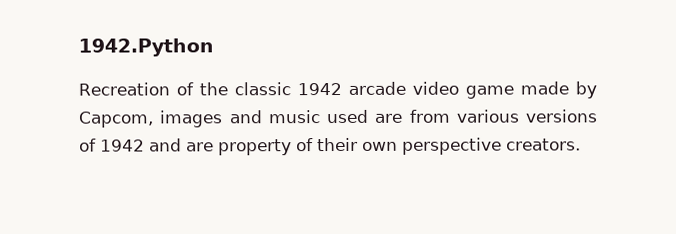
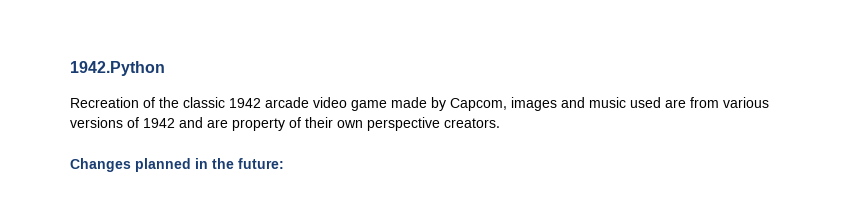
+ Changes planned in the future:

